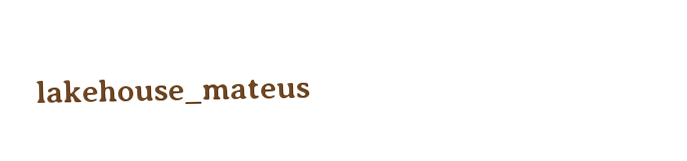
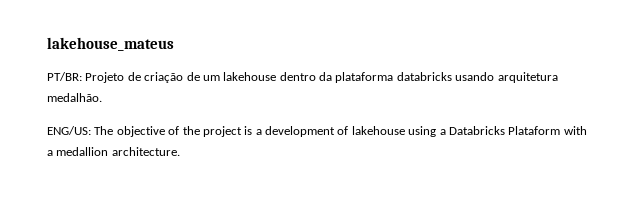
+ PT/BR: Projeto de criação de um lakehouse dentro da plataforma databricks usando arquitetura medalhão.
+ ENG/US: The objective of the project is a development of lakehouse using a Databricks Plataform with a medallion architecture.

